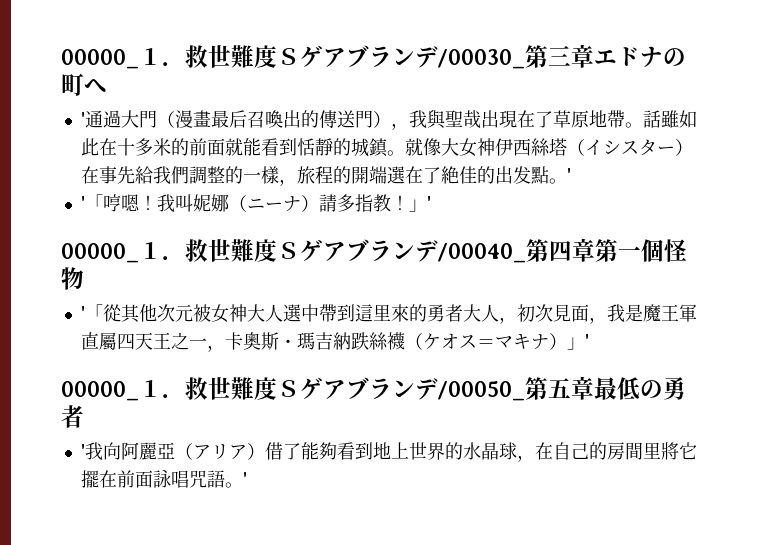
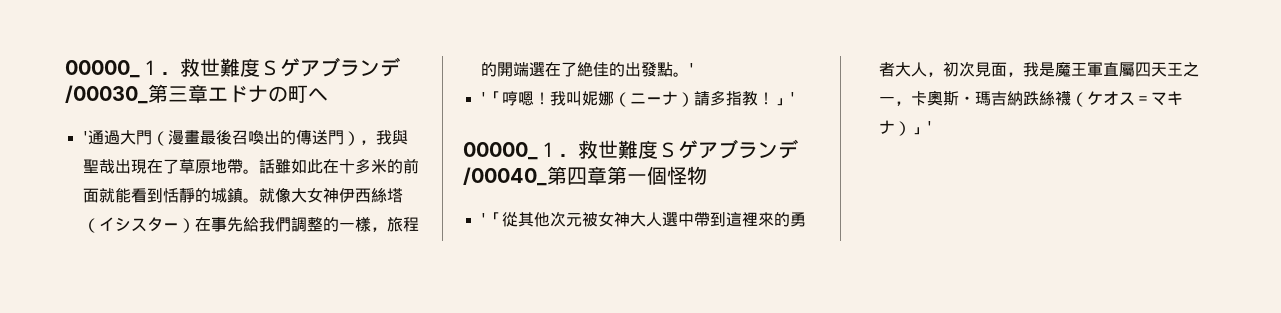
- '通過大門（漫畫最后召喚出的傳送門），我與聖哉出現在了草原地帶。
+ '通過大門（漫畫最後召喚出的傳送門），我與聖哉出現在了草原地帶。
- 就像大女神伊西絲塔（イシスター）在事先給我們調整的一樣，旅程的開端選在了絶佳的出发點。
+ 就像大女神伊西絲塔（イシスター）在事先給我們調整的一樣，旅程的開端選在了絶佳的出發點。
- '「從其他次元被女神大人選中帶到這里來的勇者大人，初次見面，我是魔王軍直屬四天王之一，卡奧斯・瑪吉納跌絲襪（ケオス＝マキナ）」'
+ '「從其他次元被女神大人選中帶到這裡來的勇者大人，初次見面，我是魔王軍直屬四天王之一，卡奧斯・瑪吉納跌絲襪（ケオス＝マキナ）」'
- 00000_１．救世難度Ｓゲアブランデ/00050_第五章最低の勇者
- '我向阿麗亞（アリア）借了能夠看到地上世界的水晶球，在自己的房間里將它擺在前面詠唱咒語。'

